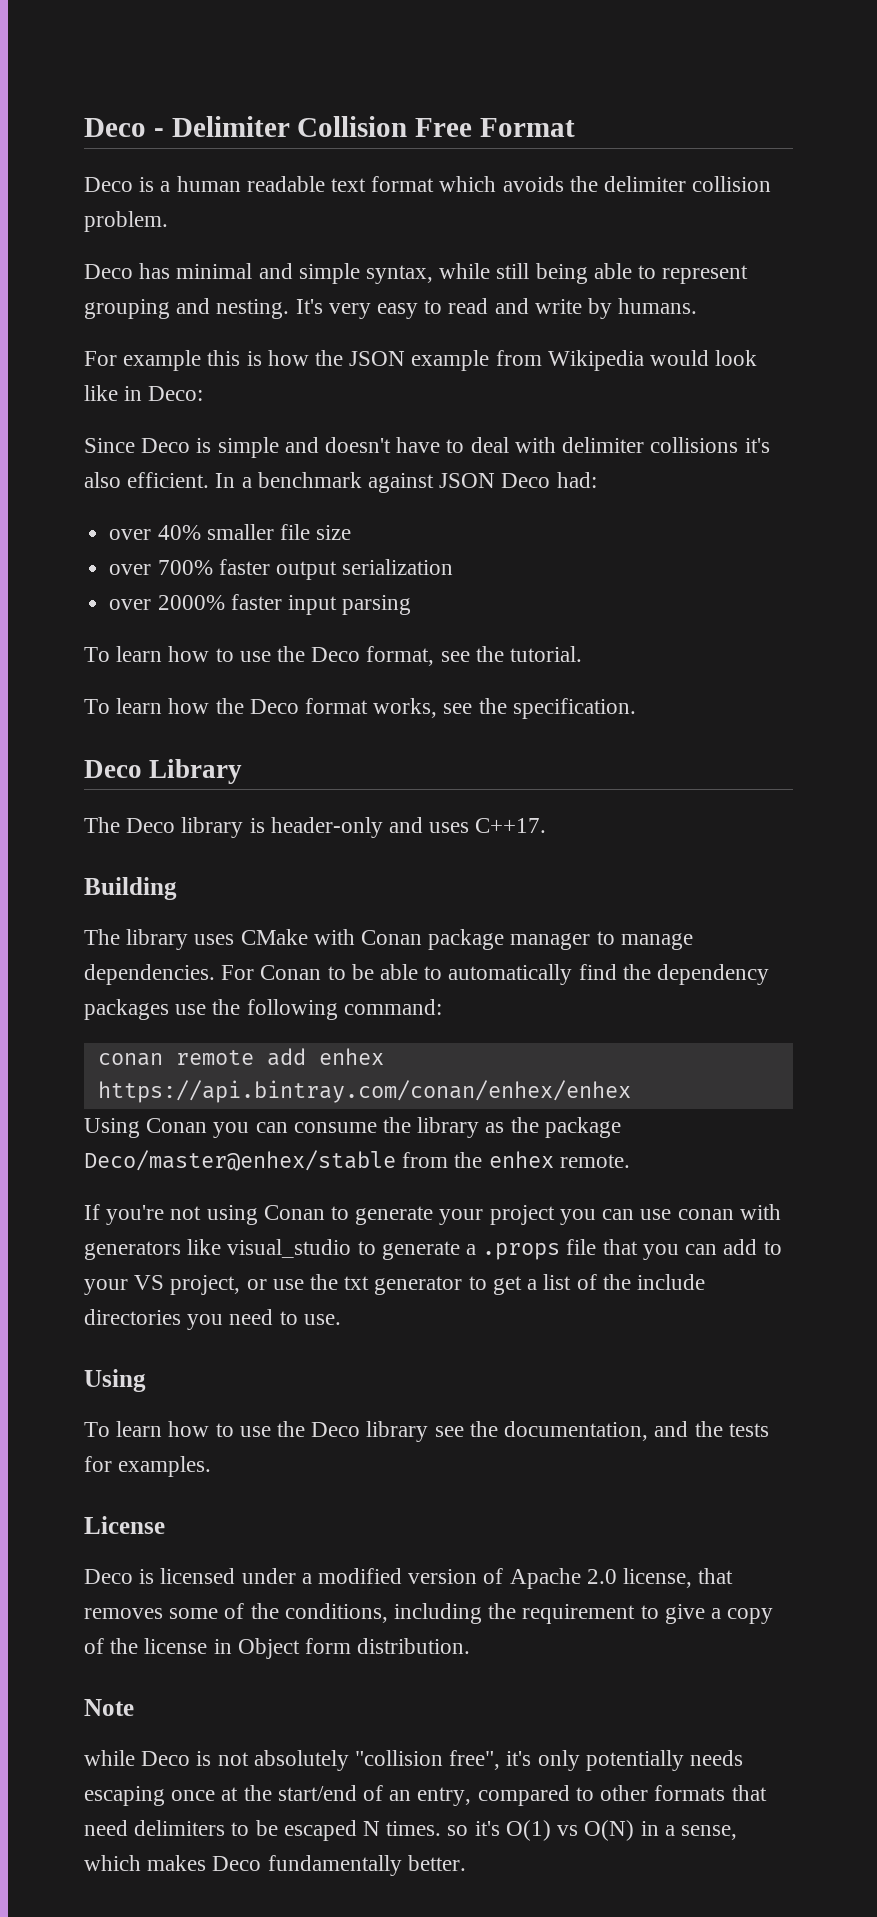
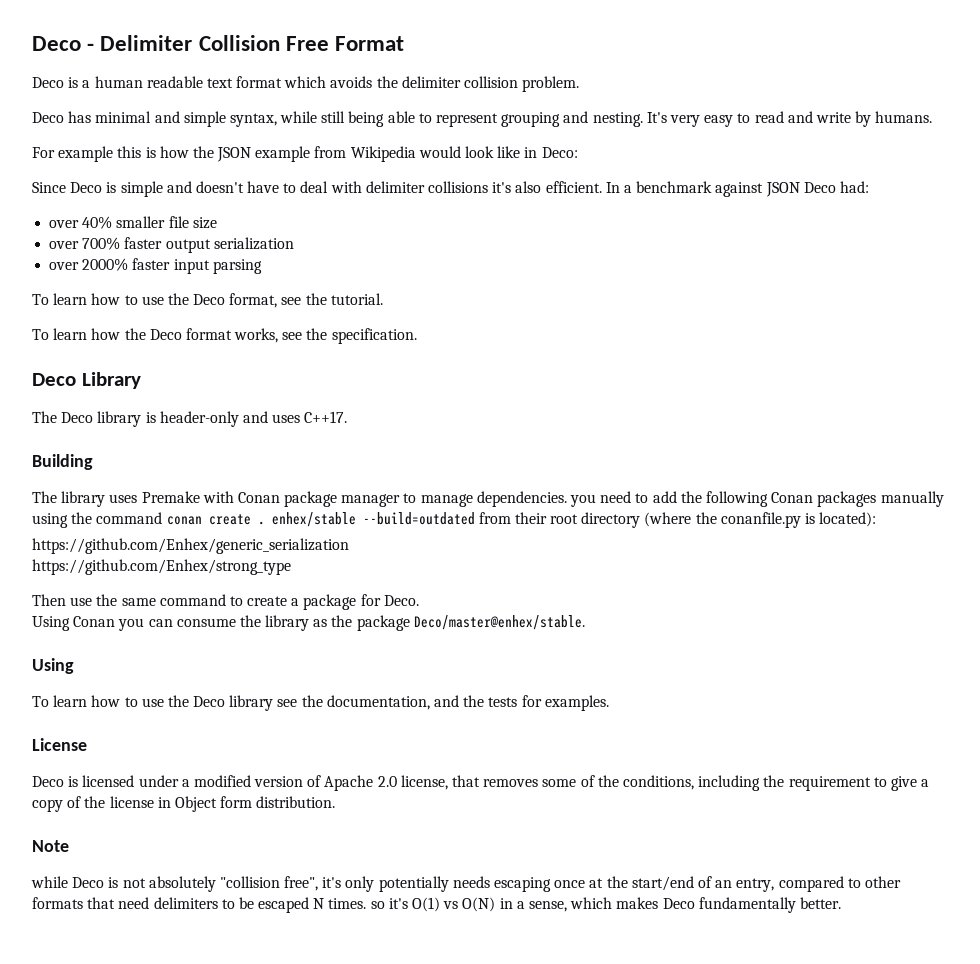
- The library uses CMake with Conan package manager to manage dependencies. For Conan to be able to automatically find the dependency packages use the following command:
- conan remote add enhex https://api.bintray.com/conan/enhex/enhex
+ The library uses Premake with Conan package manager to manage dependencies. you need to add the following Conan packages manually using the command conan create . enhex/stable --build=outdated from their root directory (where the conanfile.py is located):
+ https://github.com/Enhex/generic_serialization
+ https://github.com/Enhex/strong_type
+ Then use the same command to create a package for Deco.
- Using Conan you can consume the library as the package Deco/master@enhex/stable from the enhex remote.
- If you're not using Conan to generate your project you can use conan with generators like visual_studio to generate a .props file that you can add to your VS project, or use the txt generator to get a list of the include directories you need to use.
+ Using Conan you can consume the library as the package Deco/master@enhex/stable.

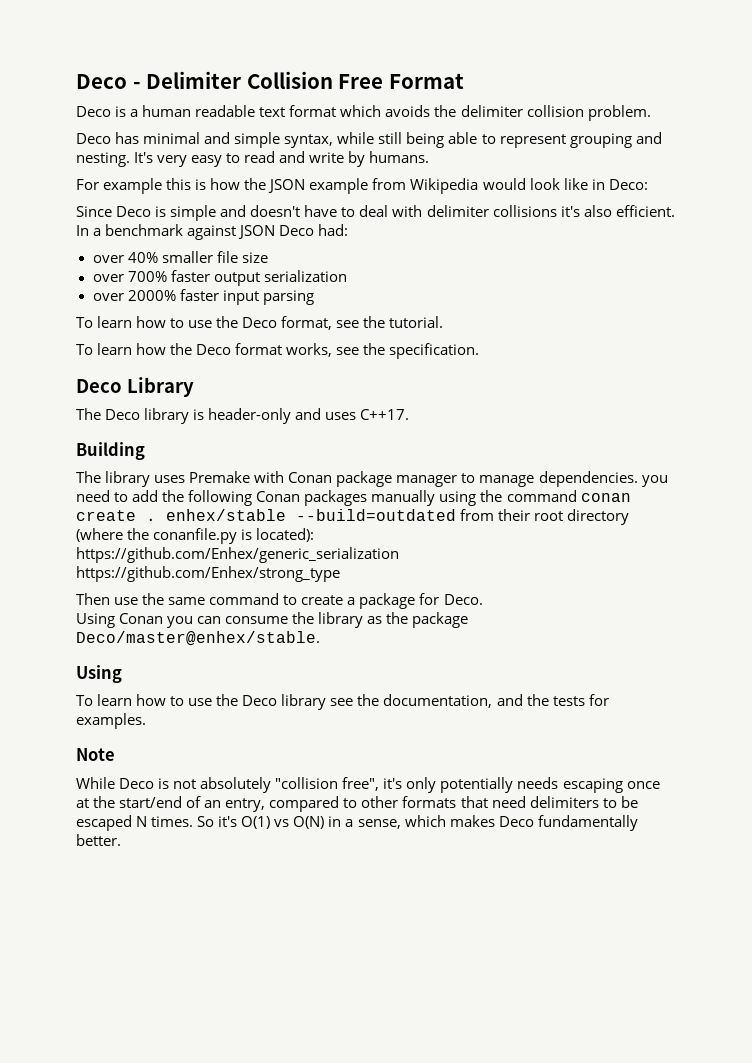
- License
- Deco is licensed under a modified version of Apache 2.0 license, that removes some of the conditions, including the requirement to give a copy of the license in Object form distribution.
- while Deco is not absolutely "collision free", it's only potentially needs escaping once at the start/end of an entry, compared to other formats that need delimiters to be escaped N times. so it's O(1) vs O(N) in a sense, which makes Deco fundamentally better.
+ While Deco is not absolutely "collision free", it's only potentially needs escaping once at the start/end of an entry, compared to other formats that need delimiters to be escaped N times. So it's O(1) vs O(N) in a sense, which makes Deco fundamentally better.

